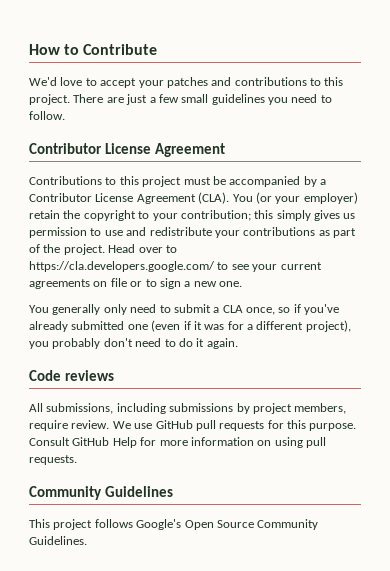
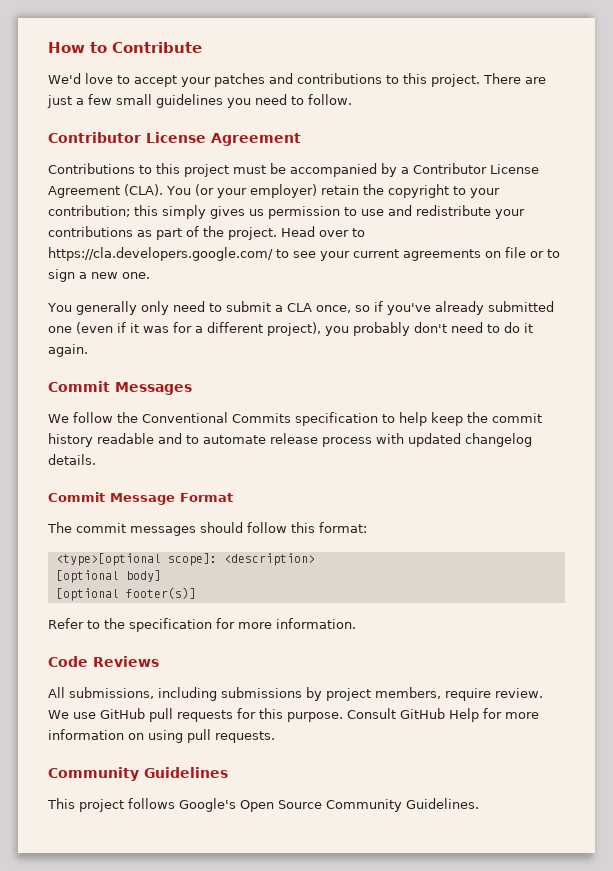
+ Commit Messages
+ We follow the Conventional Commits specification to help keep the commit history readable and to automate release process with updated changelog details.
+ Commit Message Format
+ The commit messages should follow this format:
+ <type>[optional scope]: <description>
+ [optional body]
+ [optional footer(s)]
+ Refer to the specification for more information.
- Code reviews
+ Code Reviews

